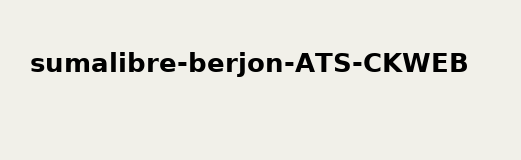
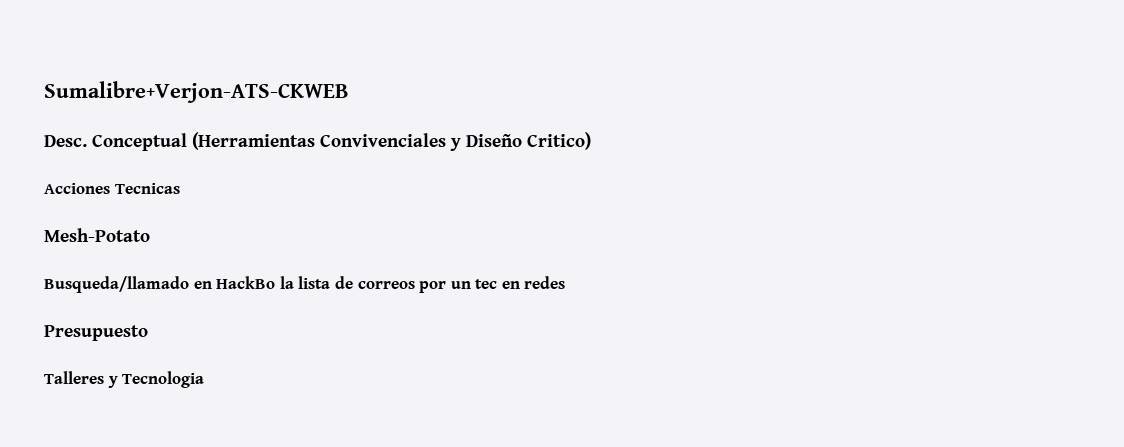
- sumalibre-berjon-ATS-CKWEB
+ Sumalibre+Verjon-ATS-CKWEB
+ Desc. Conceptual (Herramientas Convivenciales y Diseño Critico)
+ Acciones Tecnicas
+ Mesh-Potato
+ Busqueda/llamado en HackBo la lista de correos por un tec en redes
+ Presupuesto
+ Talleres y Tecnologia

